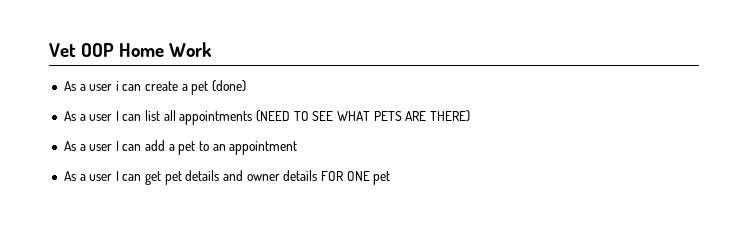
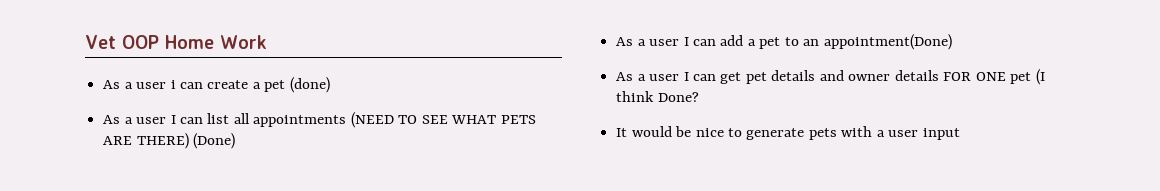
- As a user I can list all appointments (NEED TO SEE WHAT PETS ARE THERE)
+ As a user I can list all appointments (NEED TO SEE WHAT PETS ARE THERE) (Done)
- As a user I can add a pet to an appointment
+ As a user I can add a pet to an appointment(Done)
- As a user I can get pet details and owner details FOR ONE pet
+ As a user I can get pet details and owner details FOR ONE pet (I think Done?
+ It would be nice to generate pets with a user input

